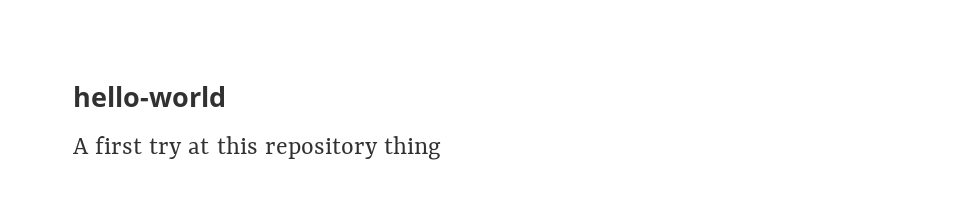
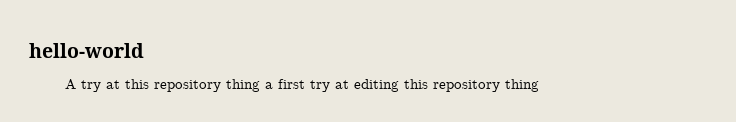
- A first try at this repository thing
+ A try at this repository thing a first try at editing this repository thing

